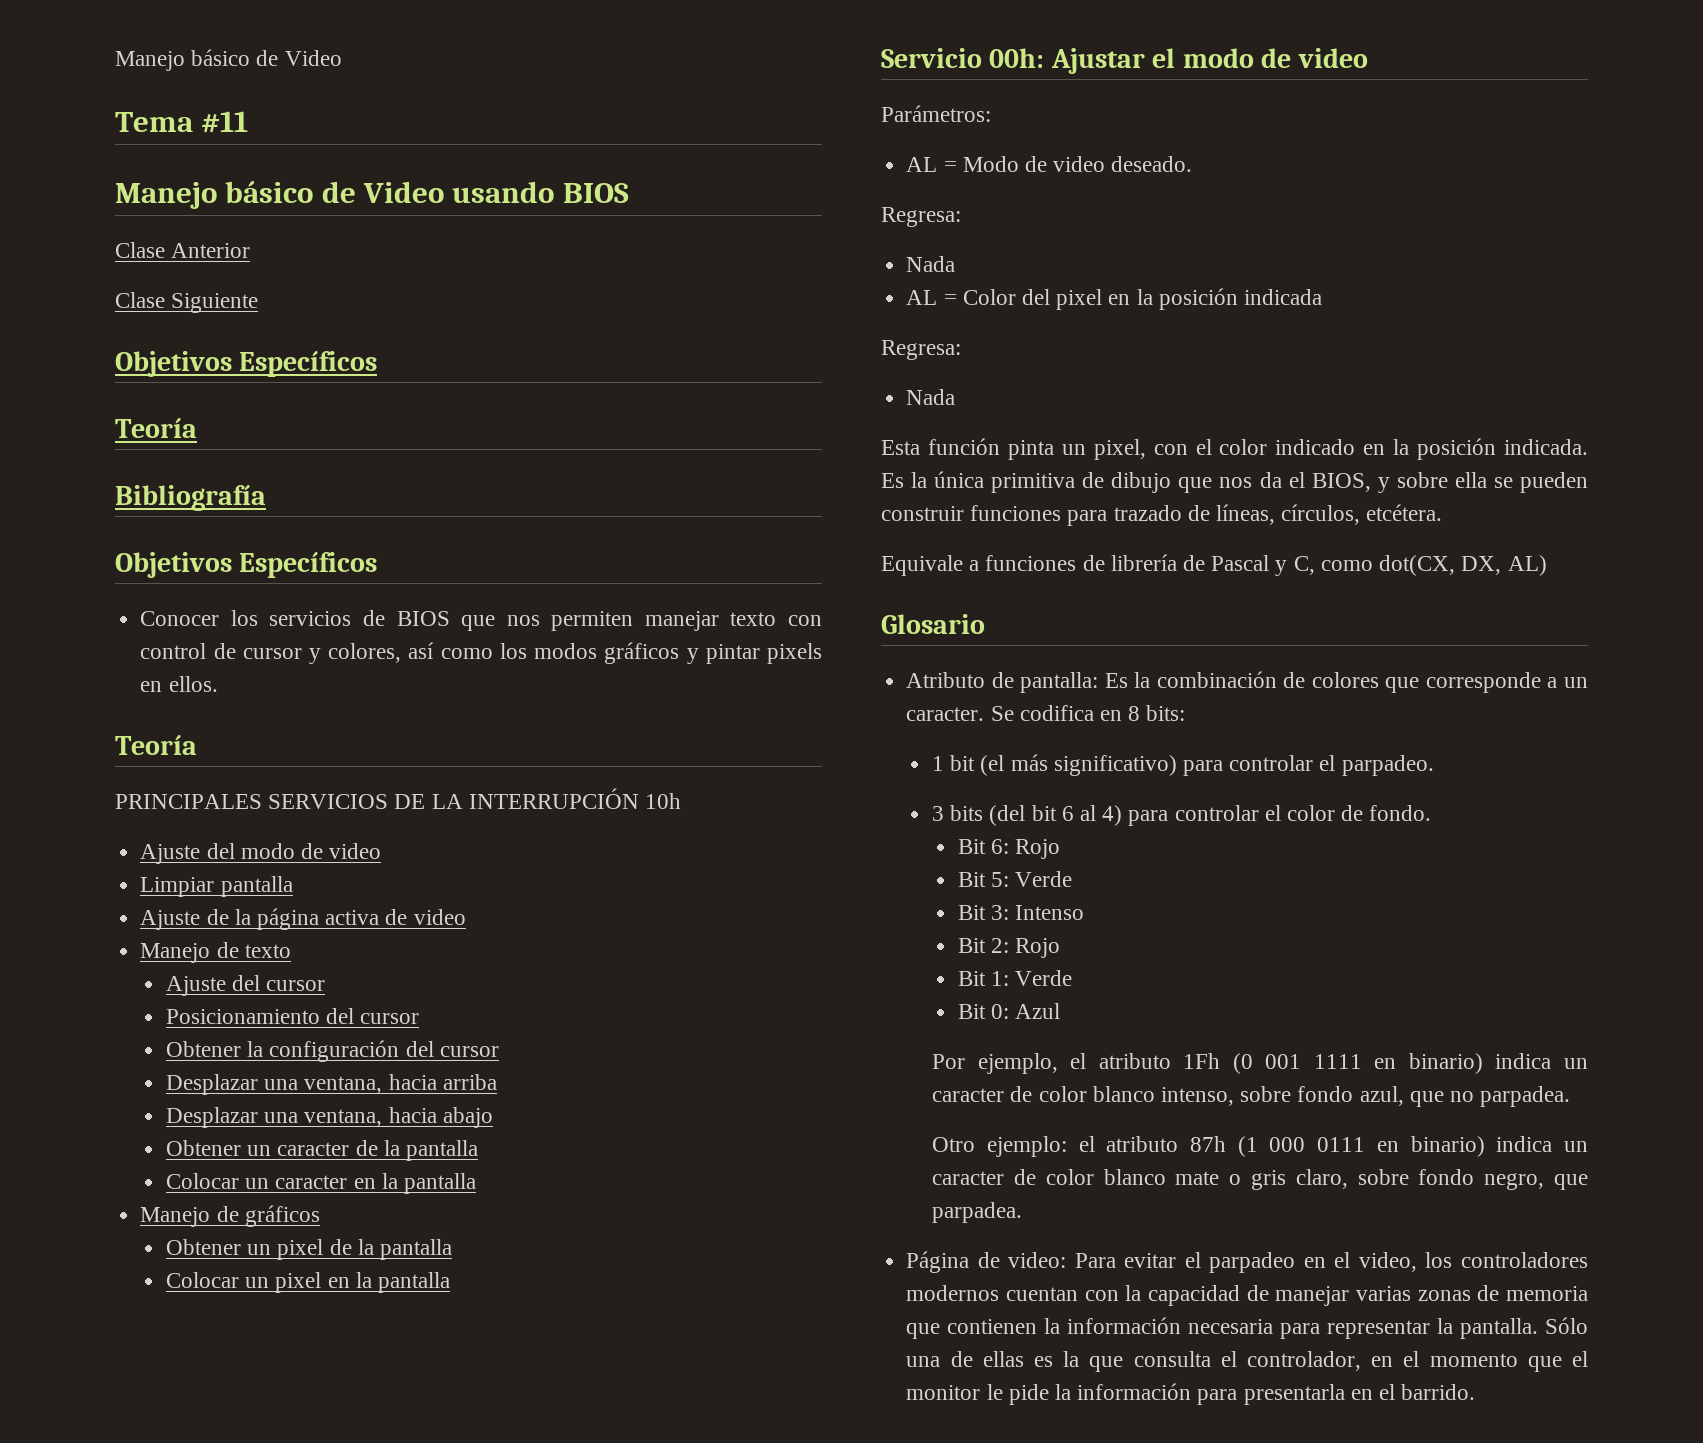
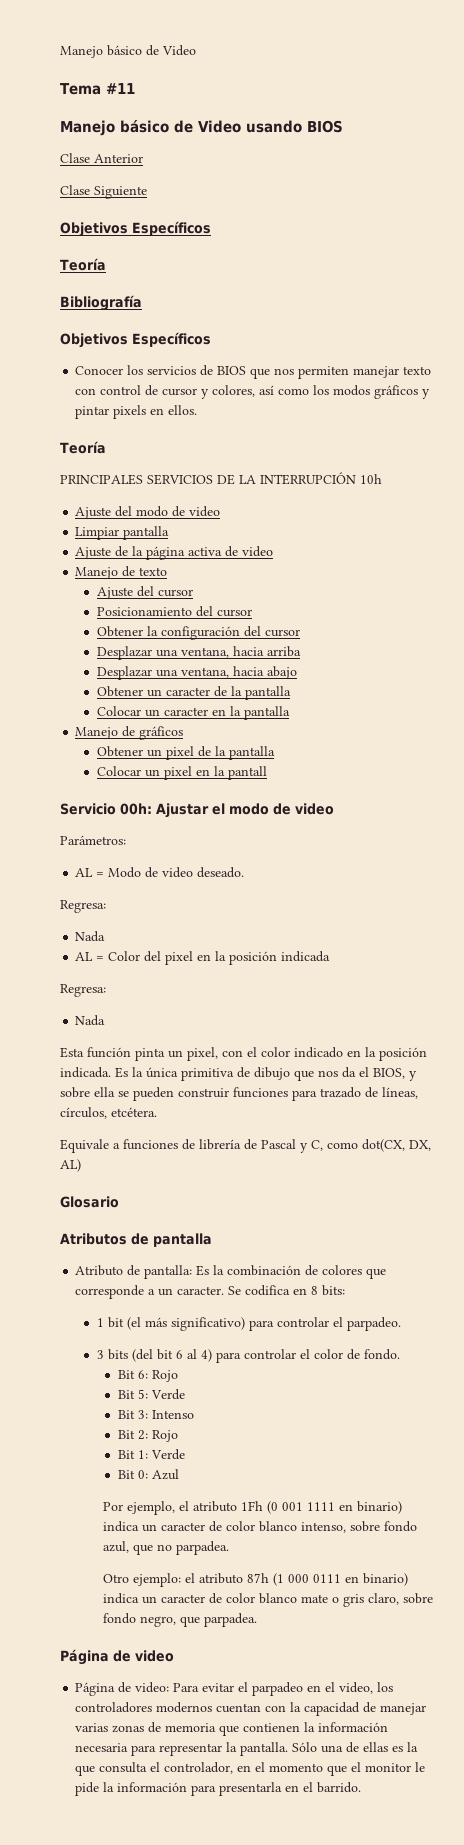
- Colocar un pixel en la pantalla
+ Colocar un pixel en la pantall
+ Atributos de pantalla
+ Página de video

